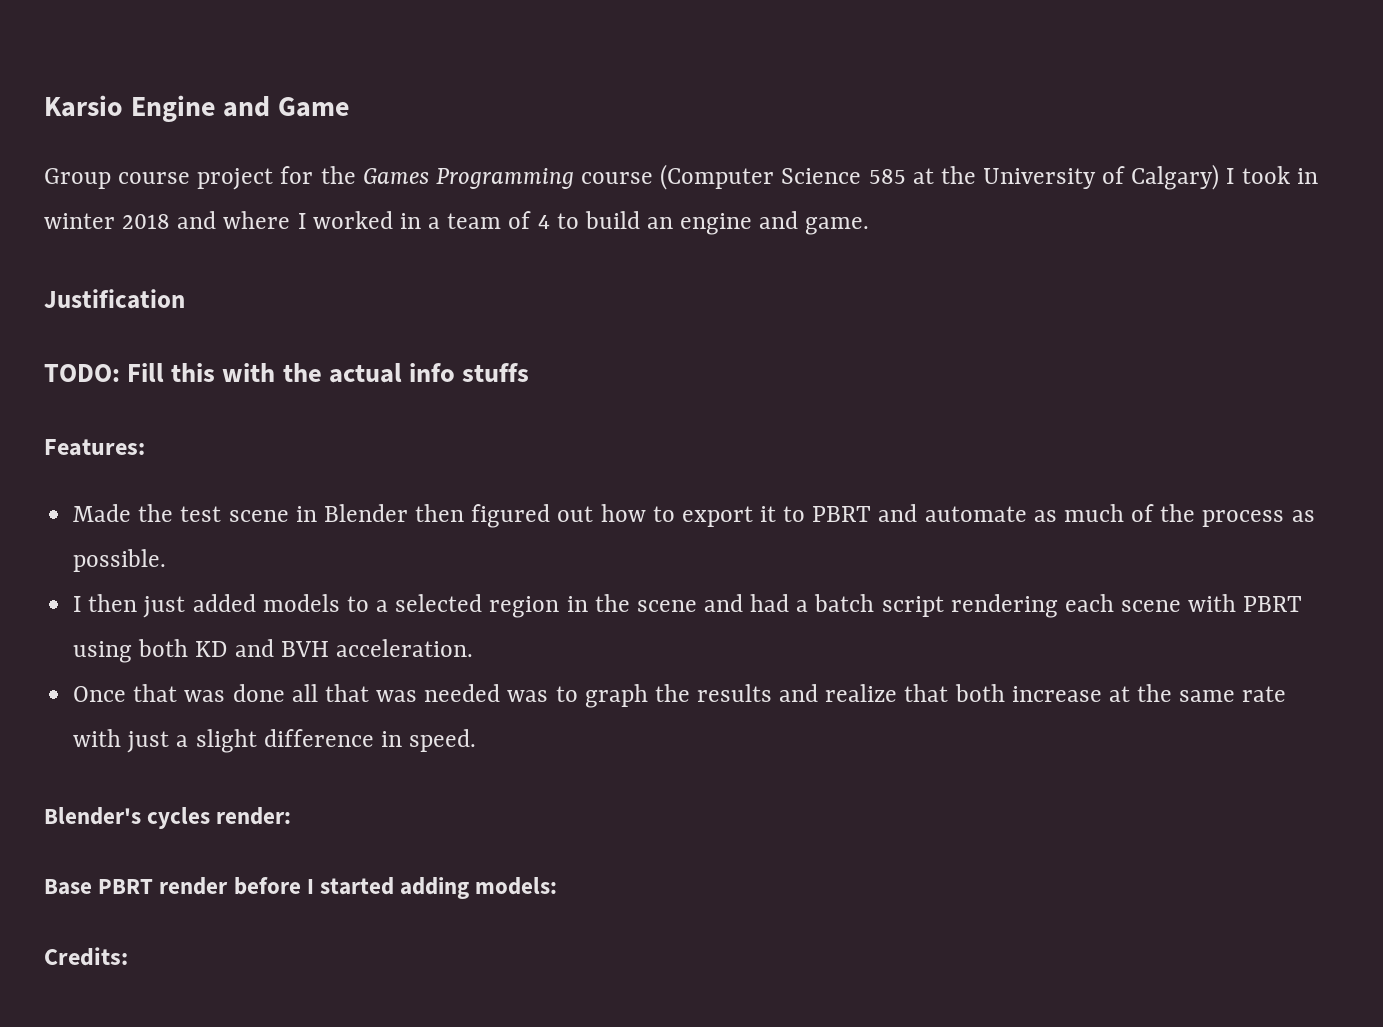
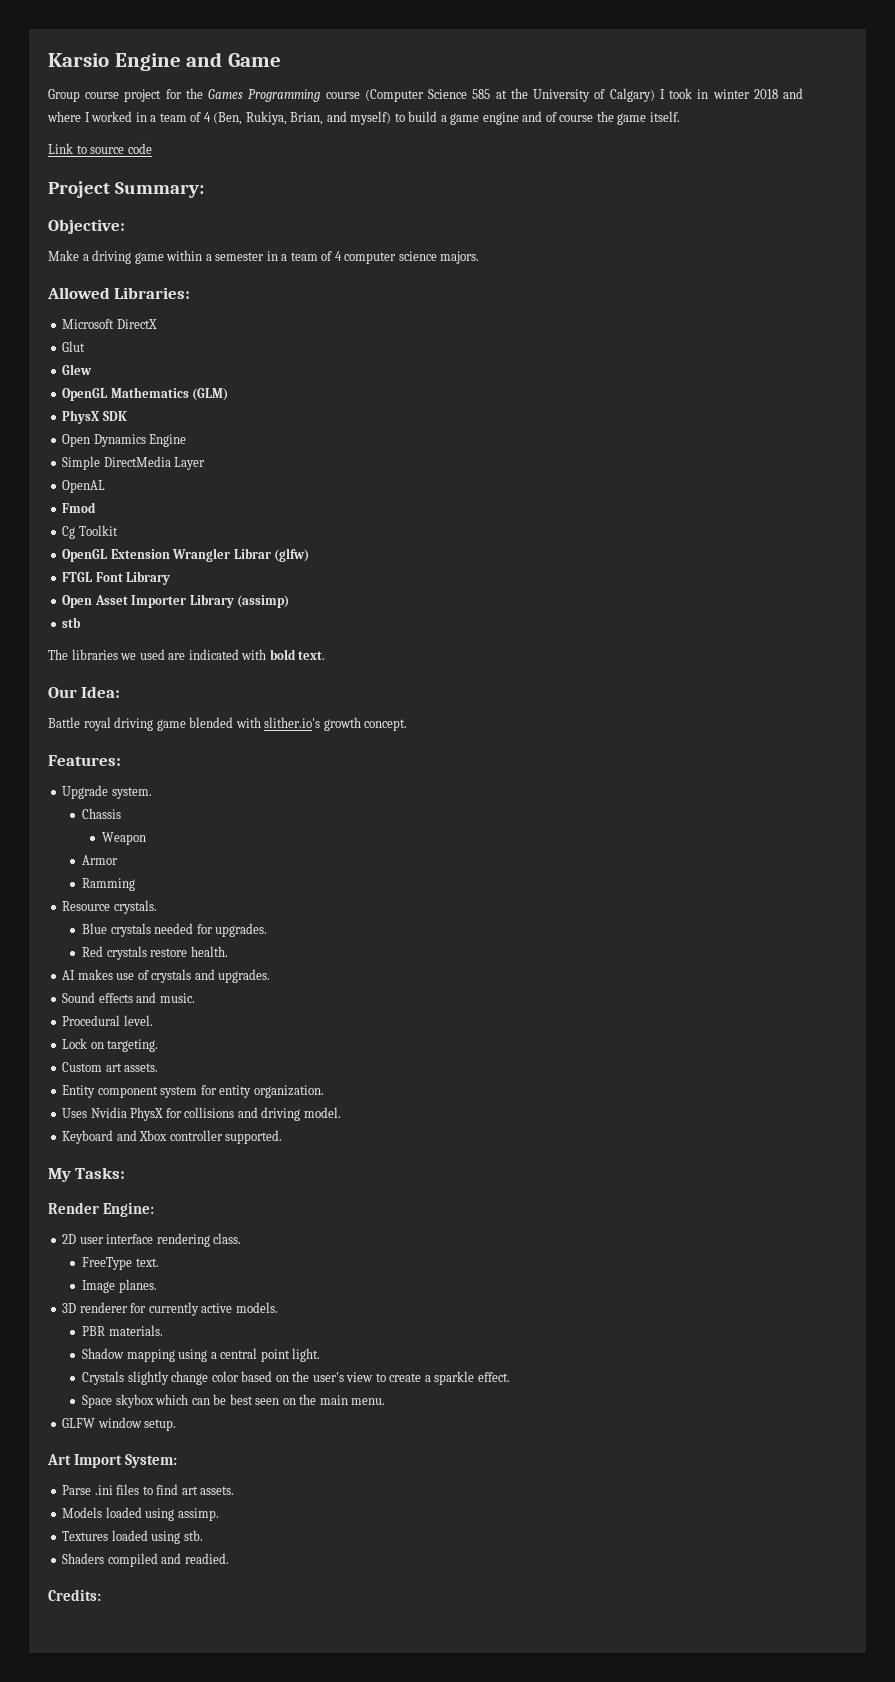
- Group course project for the Games Programming course (Computer Science 585 at the University of Calgary) I took in winter 2018 and where I worked in a team of 4 to build an engine and game.
- Justification
- TODO: Fill this with the actual info stuffs
+ Group course project for the Games Programming course (Computer Science 585 at the University of Calgary) I took in winter 2018 and where I worked in a team of 4 (Ben, Rukiya, Brian, and myself) to build a game engine and of course the game itself.
+ Link to source code
+ Project Summary:
+ Objective:
+ Make a driving game within a semester in a team of 4 computer science majors.
+ Allowed Libraries:
+ Microsoft DirectX
+ Glut
+ Glew
+ OpenGL Mathematics (GLM)
+ PhysX SDK
+ Open Dynamics Engine
+ Simple DirectMedia Layer
+ OpenAL
+ Fmod
+ Cg Toolkit
+ OpenGL Extension Wrangler Librar (glfw)
+ FTGL Font Library
+ Open Asset Importer Library (assimp)
+ stb
+ The libraries we used are indicated with bold text.
+ Our Idea:
+ Battle royal driving game blended with slither.io's growth concept.
  Features:
- Made the test scene in Blender then figured out how to export it to PBRT and automate as much of the process as possible.
- I then just added models to a selected region in the scene and had a batch script rendering each scene with PBRT using both KD and BVH acceleration.
- Once that was done all that was needed was to graph the results and realize that both increase at the same rate with just a slight difference in speed.
- Blender's cycles render:
- Base PBRT render before I started adding models:
+ Upgrade system.
+ Chassis
+ Weapon
+ Armor
+ Ramming
+ Resource crystals.
+ Blue crystals needed for upgrades.
+ Red crystals restore health.
+ AI makes use of crystals and upgrades.
+ Sound effects and music.
+ Procedural level.
+ Lock on targeting.
+ Custom art assets.
+ Entity component system for entity organization.
+ Uses Nvidia PhysX for collisions and driving model.
+ Keyboard and Xbox controller supported.
+ My Tasks:
+ Render Engine:
+ 2D user interface rendering class.
+ FreeType text.
+ Image planes.
+ 3D renderer for currently active models.
+ PBR materials.
+ Shadow mapping using a central point light.
+ Crystals slightly change color based on the user's view to create a sparkle effect.
+ Space skybox which can be best seen on the main menu.
+ GLFW window setup.
+ Art Import System:
+ Parse .ini files to find art assets.
+ Models loaded using assimp.
+ Textures loaded using stb.
+ Shaders compiled and readied.

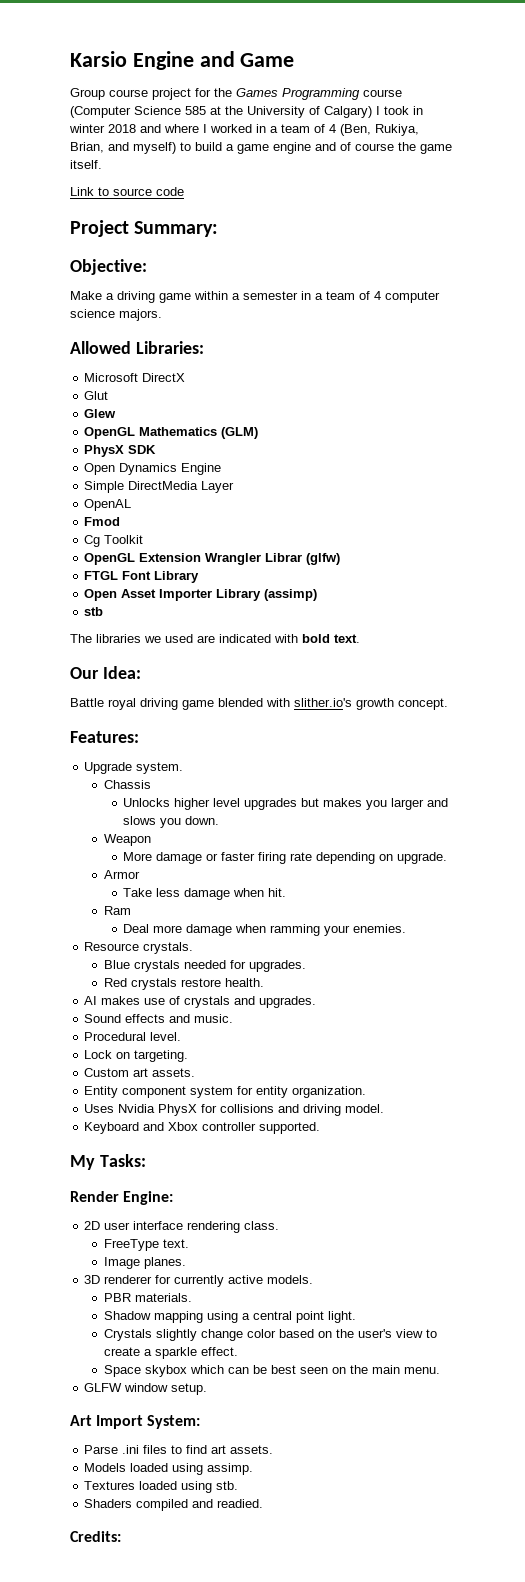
+ Unlocks higher level upgrades but makes you larger and slows you down.
  Weapon
+ More damage or faster firing rate depending on upgrade.
  Armor
- Ramming
+ Take less damage when hit.
+ Ram
+ Deal more damage when ramming your enemies.

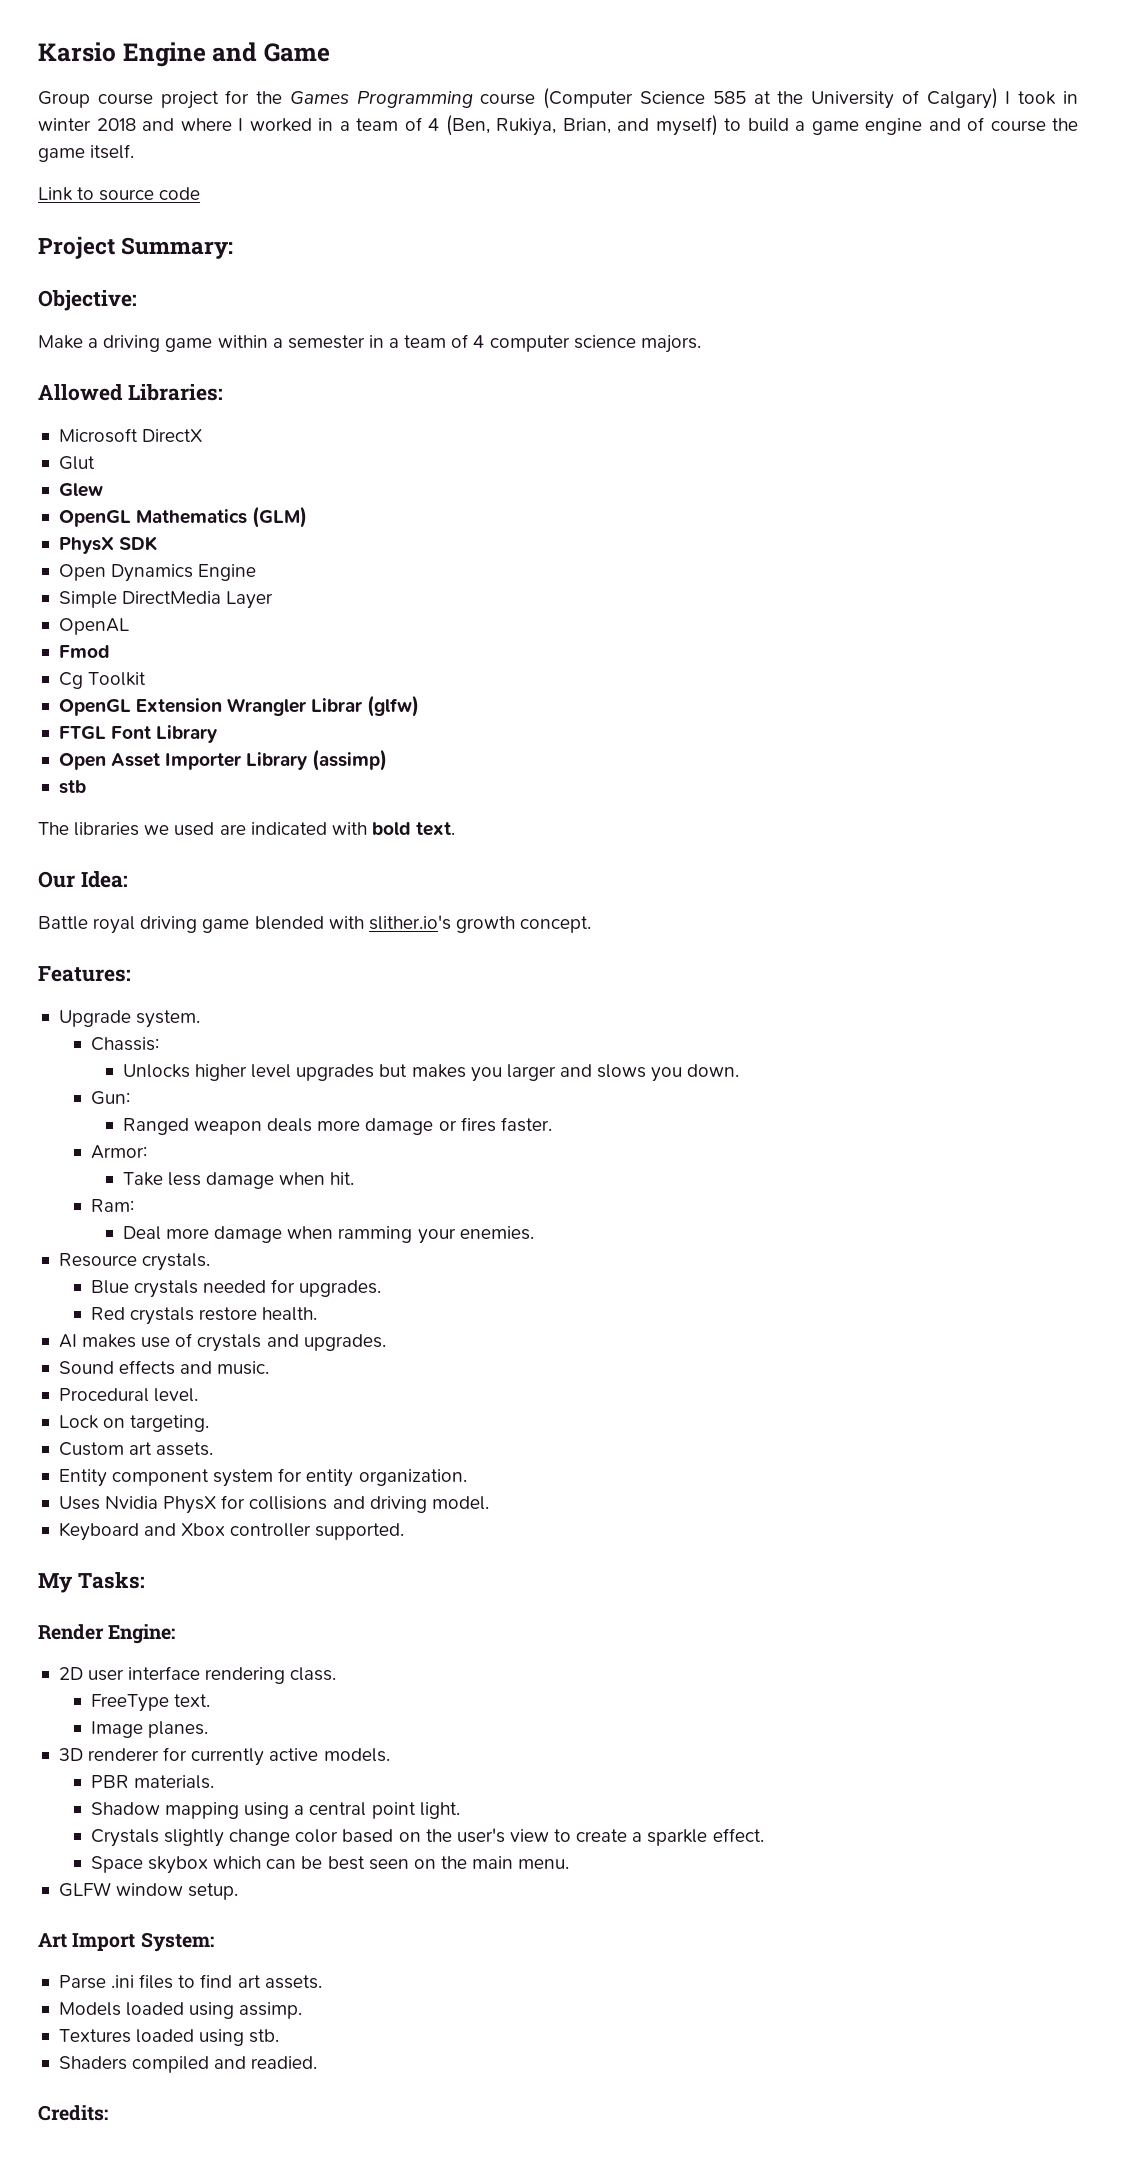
- Chassis
+ Chassis:
- Weapon
- More damage or faster firing rate depending on upgrade.
- Armor
+ Gun:
+ Ranged weapon deals more damage or fires faster.
+ Armor:
- Ram
+ Ram:

